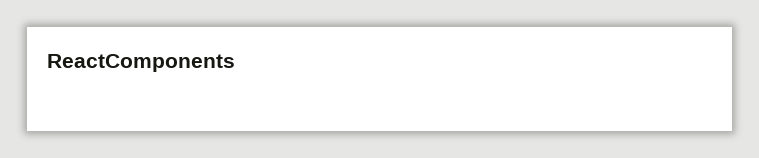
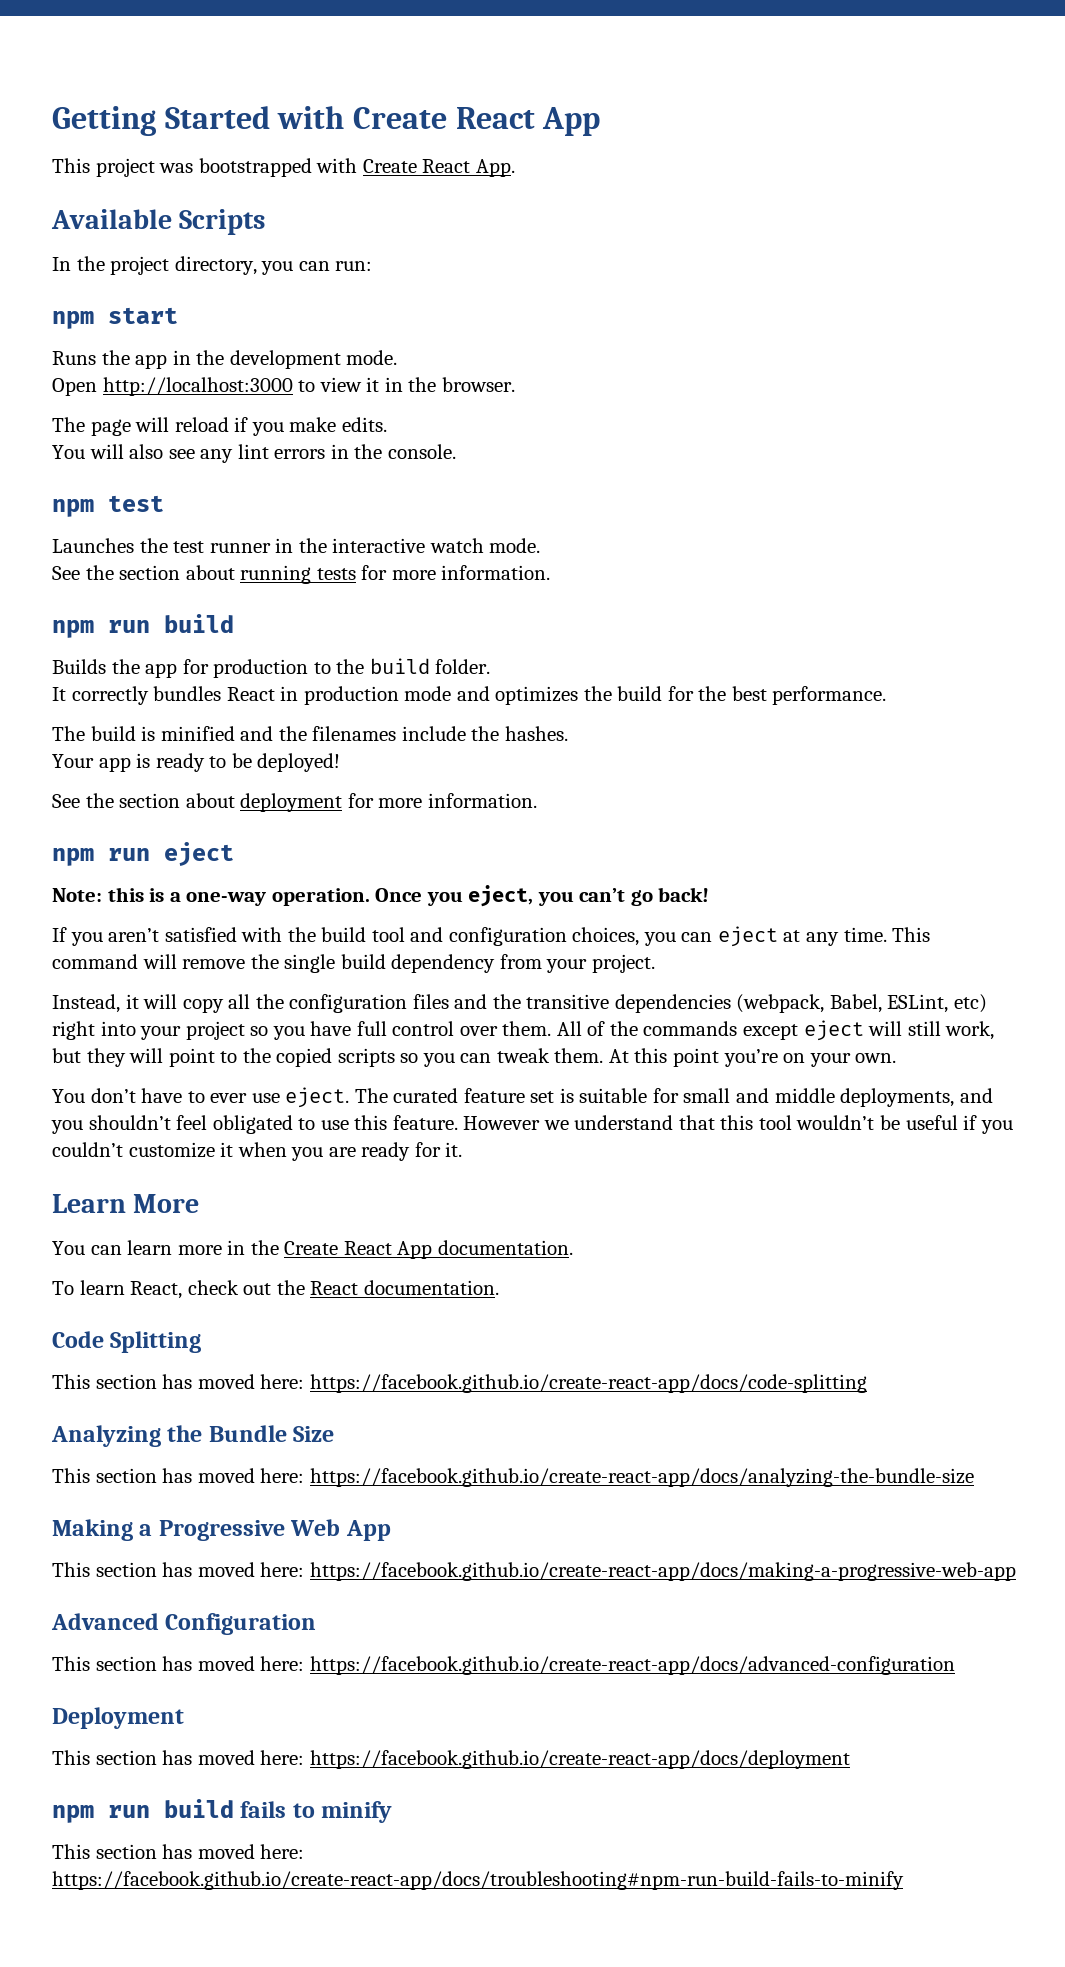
- ReactComponents
+ Getting Started with Create React App
+ This project was bootstrapped with Create React App.
+ Available Scripts
+ In the project directory, you can run:
+ npm start
+ Runs the app in the development mode.
+ Open http://localhost:3000 to view it in the browser.
+ The page will reload if you make edits.
+ You will also see any lint errors in the console.
+ npm test
+ Launches the test runner in the interactive watch mode.
+ See the section about running tests for more information.
+ npm run build
+ Builds the app for production to the build folder.
+ It correctly bundles React in production mode and optimizes the build for the best performance.
+ The build is minified and the filenames include the hashes.
+ Your app is ready to be deployed!
+ See the section about deployment for more information.
+ npm run eject
+ Note: this is a one-way operation. Once you eject, you can’t go back!
+ If you aren’t satisfied with the build tool and configuration choices, you can eject at any time. This command will remove the single build dependency from your project.
+ Instead, it will copy all the configuration files and the transitive dependencies (webpack, Babel, ESLint, etc) right into your project so you have full control over them. All of the commands except eject will still work, but they will point to the copied scripts so you can tweak them. At this point you’re on your own.
+ You don’t have to ever use eject. The curated feature set is suitable for small and middle deployments, and you shouldn’t feel obligated to use this feature. However we understand that this tool wouldn’t be useful if you couldn’t customize it when you are ready for it.
+ Learn More
+ You can learn more in the Create React App documentation.
+ To learn React, check out the React documentation.
+ Code Splitting
+ This section has moved here: https://facebook.github.io/create-react-app/docs/code-splitting
+ Analyzing the Bundle Size
+ This section has moved here: https://facebook.github.io/create-react-app/docs/analyzing-the-bundle-size
+ Making a Progressive Web App
+ This section has moved here: https://facebook.github.io/create-react-app/docs/making-a-progressive-web-app
+ Advanced Configuration
+ This section has moved here: https://facebook.github.io/create-react-app/docs/advanced-configuration
+ Deployment
+ This section has moved here: https://facebook.github.io/create-react-app/docs/deployment
+ npm run build fails to minify
+ This section has moved here: https://facebook.github.io/create-react-app/docs/troubleshooting#npm-run-build-fails-to-minify

